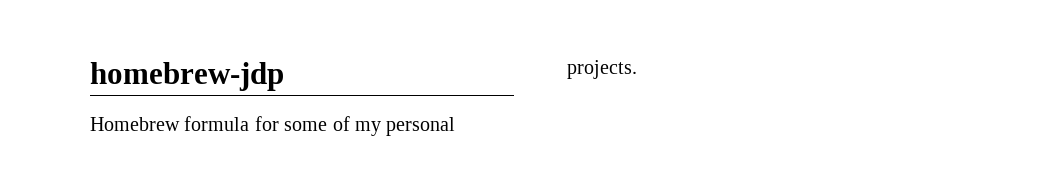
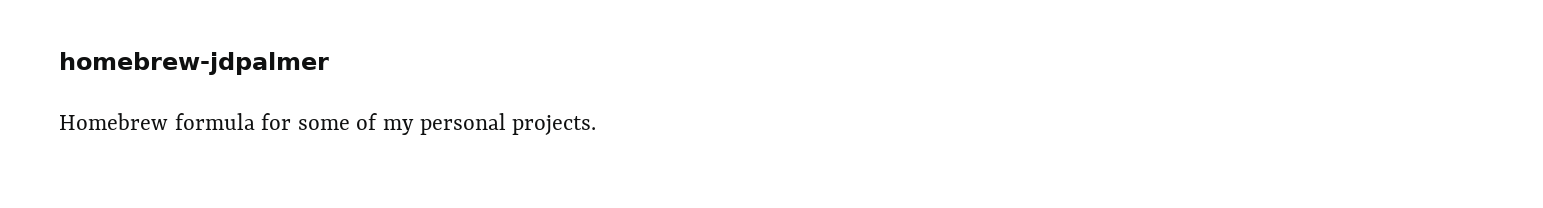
- homebrew-jdp
+ homebrew-jdpalmer

